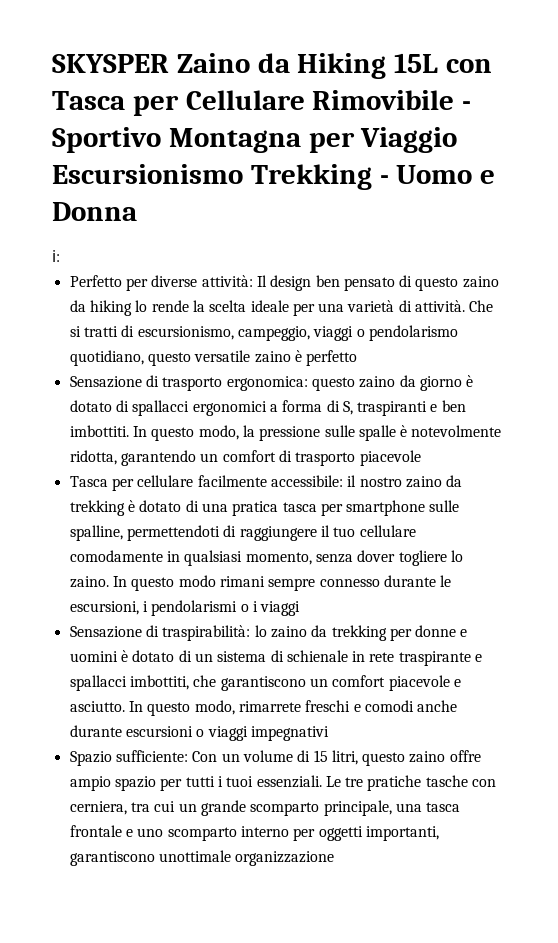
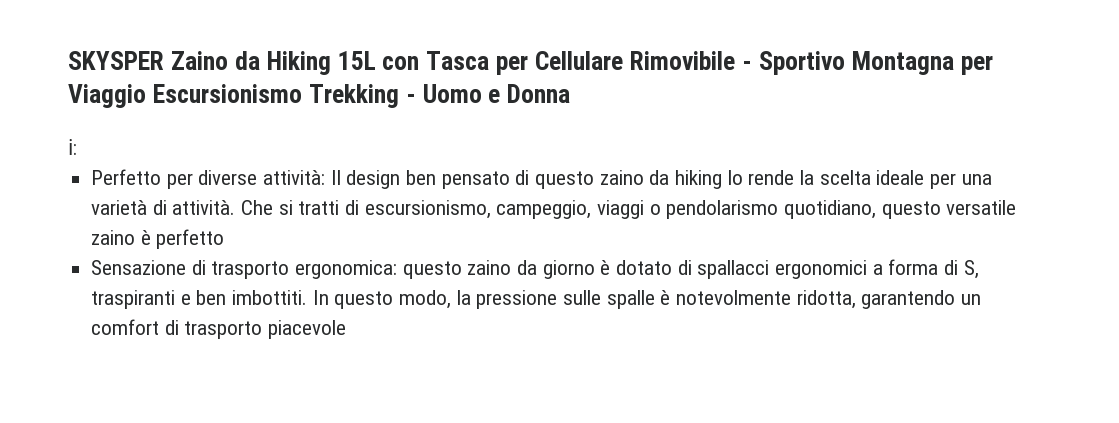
- Tasca per cellulare facilmente accessibile: il nostro zaino da trekking è dotato di una pratica tasca per smartphone sulle spalline, permettendoti di raggiungere il tuo cellulare comodamente in qualsiasi momento, senza dover togliere lo zaino. In questo modo rimani sempre connesso durante le escursioni, i pendolarismi o i viaggi
- Sensazione di traspirabilità: lo zaino da trekking per donne e uomini è dotato di un sistema di schienale in rete traspirante e spallacci imbottiti, che garantiscono un comfort piacevole e asciutto. In questo modo, rimarrete freschi e comodi anche durante escursioni o viaggi impegnativi
- Spazio sufficiente: Con un volume di 15 litri, questo zaino offre ampio spazio per tutti i tuoi essenziali. Le tre pratiche tasche con cerniera, tra cui un grande scomparto principale, una tasca frontale e uno scomparto interno per oggetti importanti, garantiscono unottimale organizzazione

